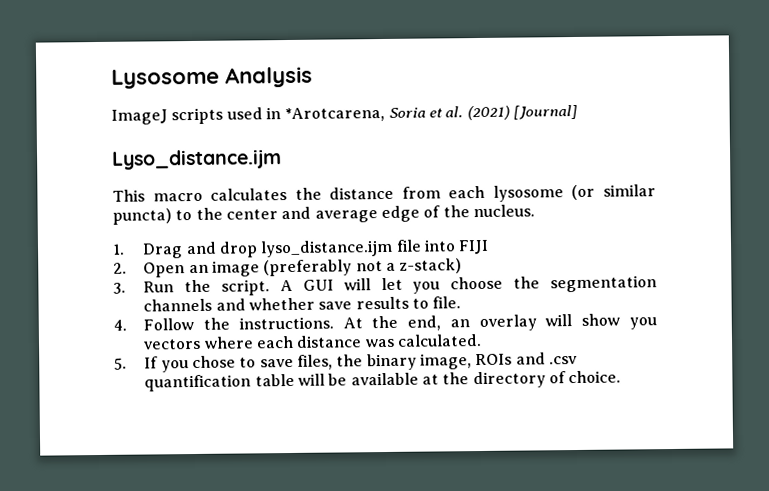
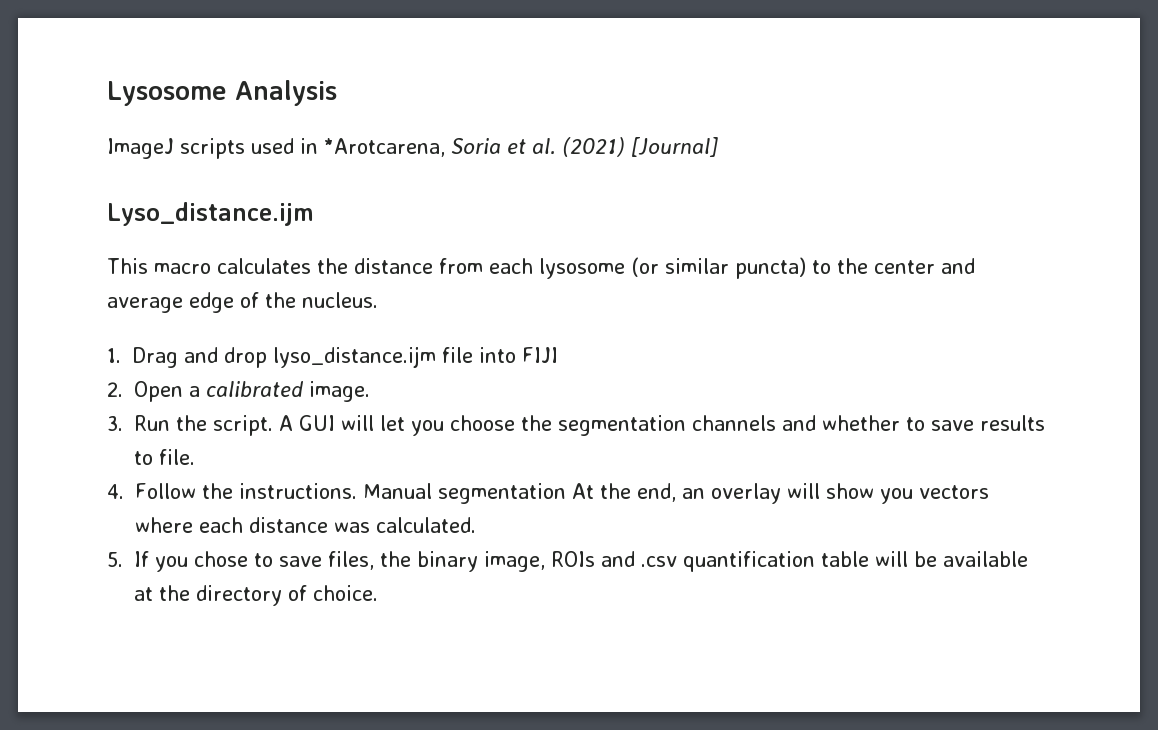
- 2. Open an image (preferably not a z-stack)
+ 2. Open a calibrated image.
- A GUI will let you choose the segmentation channels and whether save results to file.
+ A GUI will let you choose the segmentation channels and whether to save results to file.
- At the end, an overlay will show you vectors where each distance was calculated.
+ Manual segmentation At the end, an overlay will show you vectors where each distance was calculated.

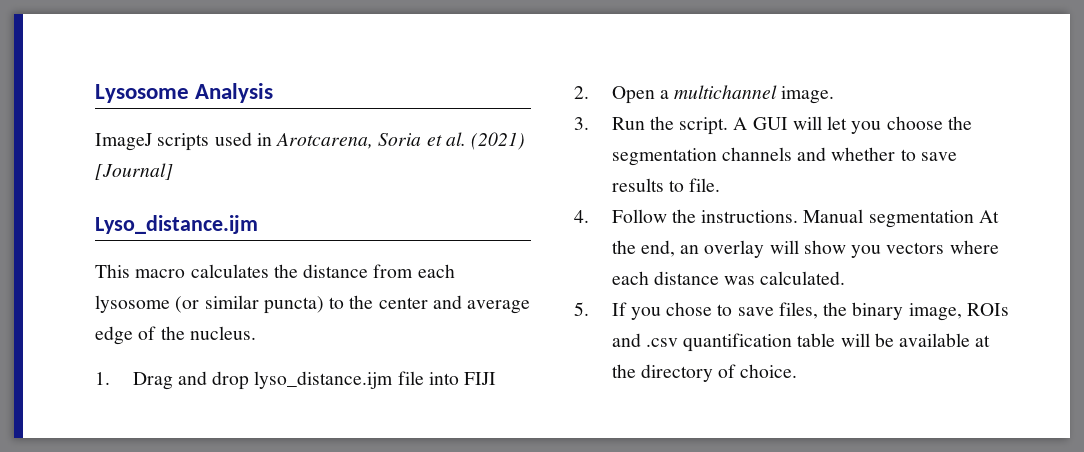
- ImageJ scripts used in *Arotcarena, Soria et al. (2021) [Journal]
+ ImageJ scripts used in Arotcarena, Soria et al. (2021) [Journal]
- 2. Open a calibrated image.
+ 2. Open a multichannel image.

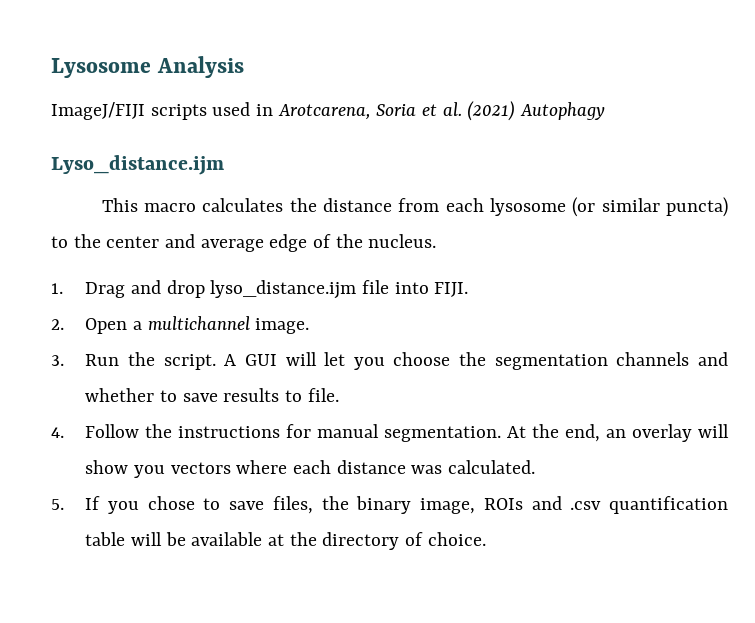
- ImageJ scripts used in Arotcarena, Soria et al. (2021) [Journal]
+ ImageJ/FIJI scripts used in Arotcarena, Soria et al. (2021) Autophagy
- 1. Drag and drop lyso_distance.ijm file into FIJI
+ 1. Drag and drop lyso_distance.ijm file into FIJI.
- 4. Follow the instructions. Manual segmentation At the end, an overlay will show you vectors where each distance was calculated.
+ 4. Follow the instructions for manual segmentation. At the end, an overlay will show you vectors where each distance was calculated.

